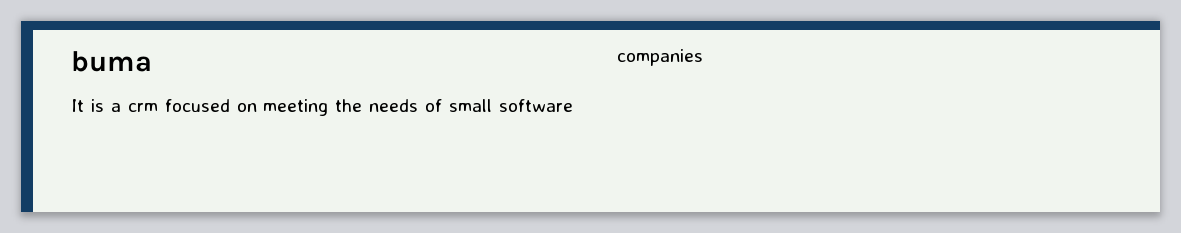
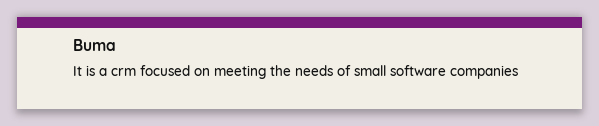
- buma
+ Buma

